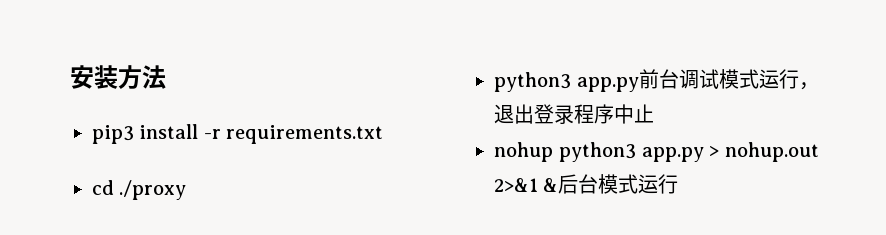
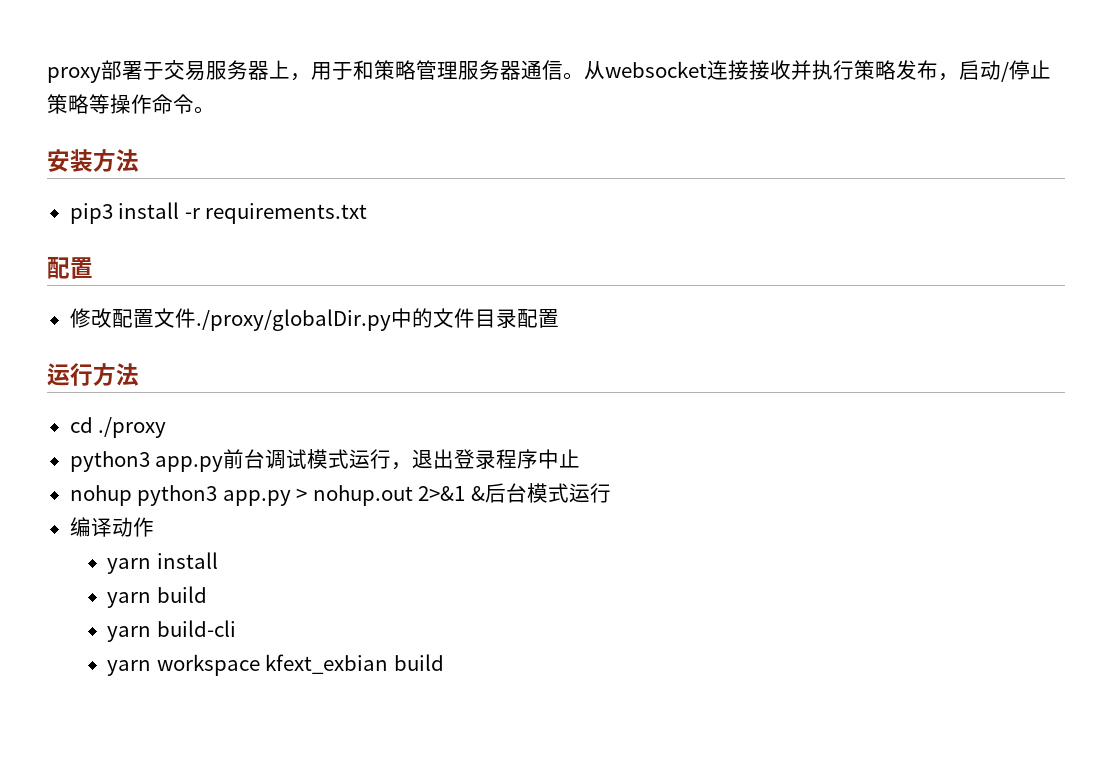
+ proxy部署于交易服务器上，用于和策略管理服务器通信。从websocket连接接收并执行策略发布，启动/停止策略等操作命令。
  pip3 install -r requirements.txt
+ 配置
+ 修改配置文件./proxy/globalDir.py中的文件目录配置
+ 运行方法
+ 编译动作
+ yarn install
+ yarn build
+ yarn build-cli
+ yarn workspace kfext_exbian build

